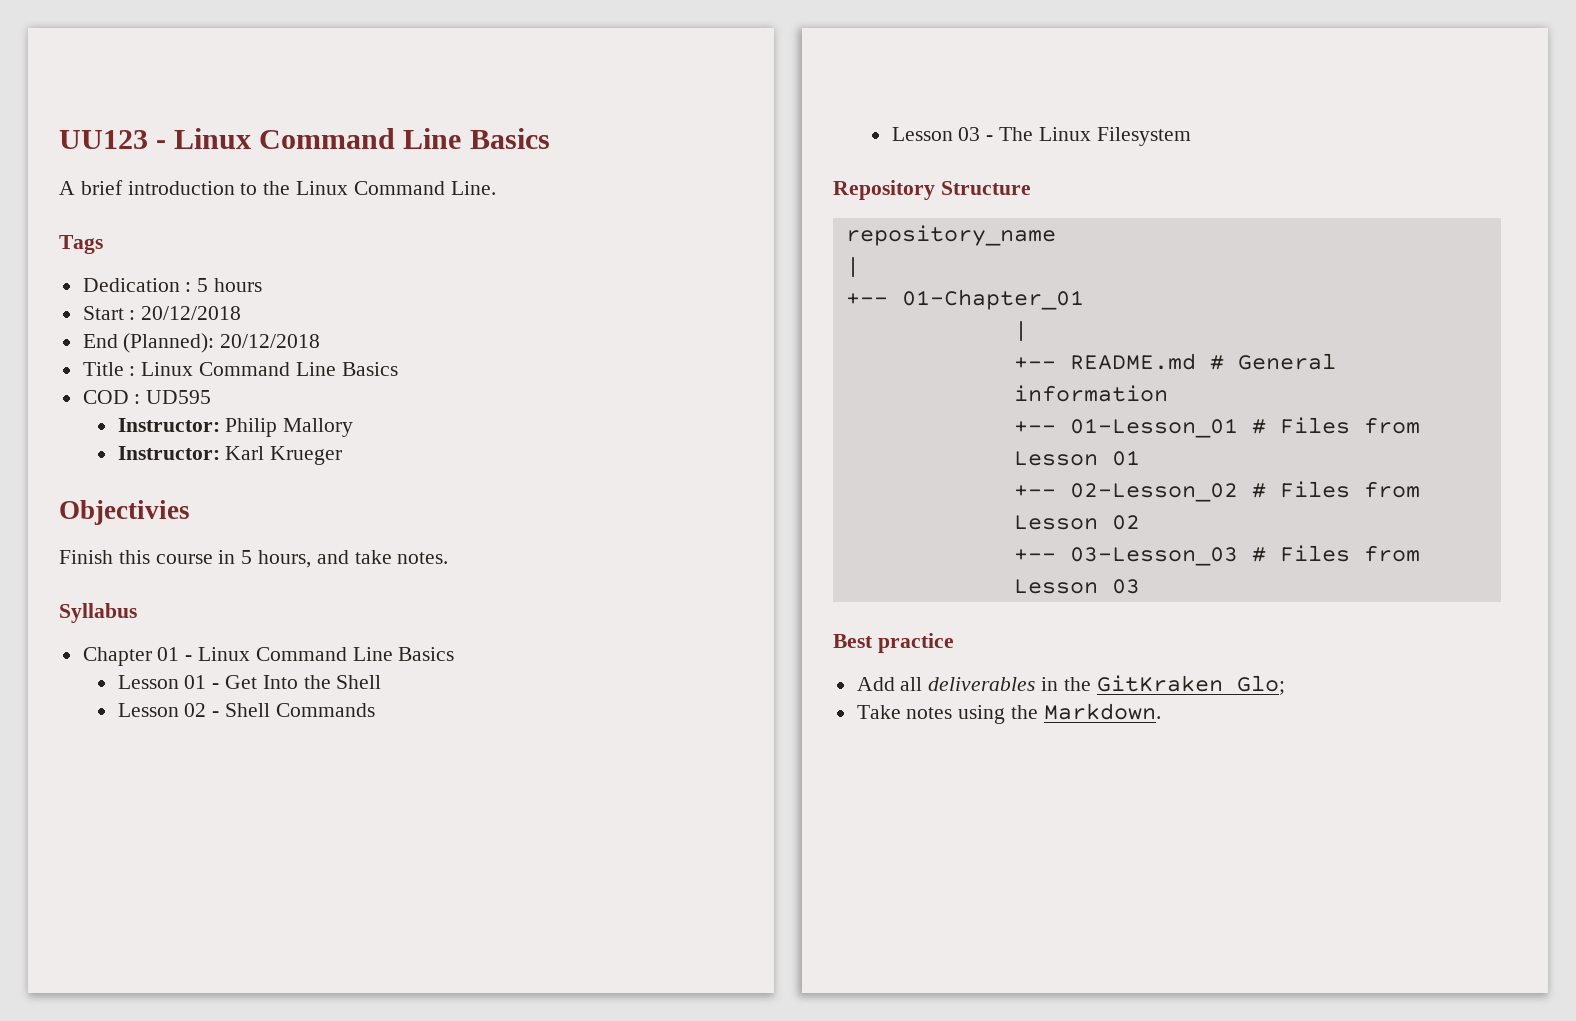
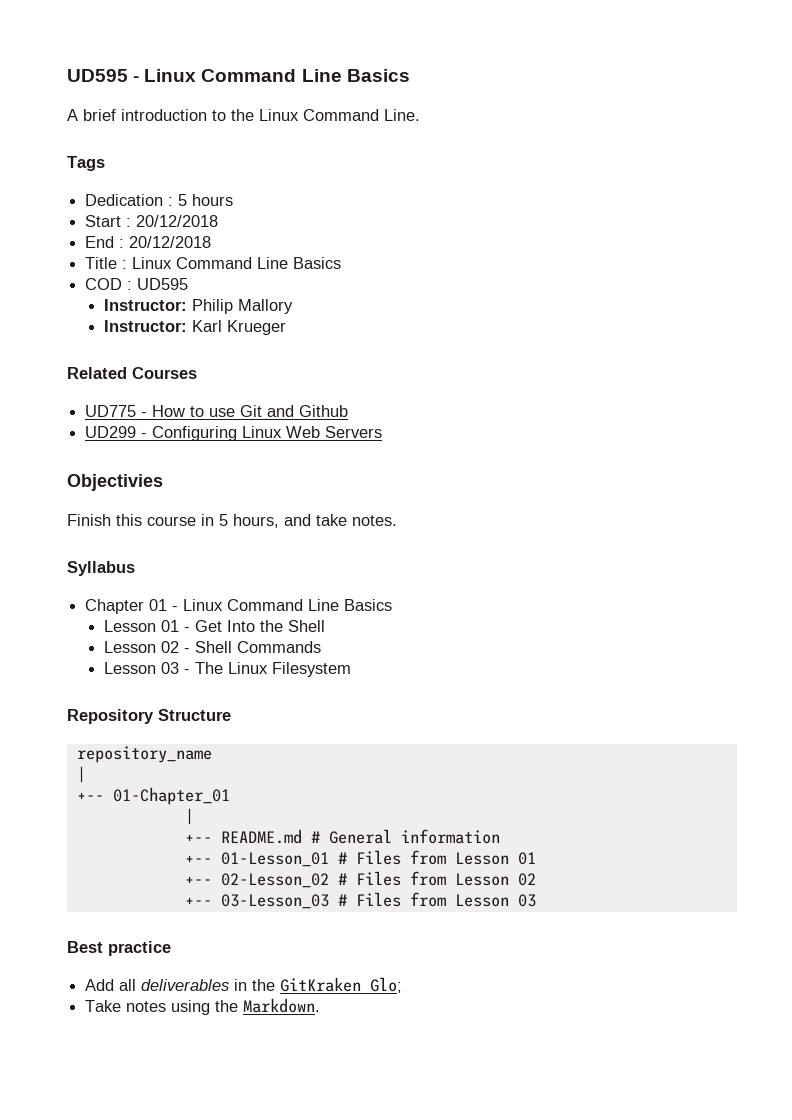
- UU123 - Linux Command Line Basics
+ UD595 - Linux Command Line Basics
- End (Planned): 20/12/2018
+ End : 20/12/2018
+ Related Courses
+ UD775 - How to use Git and Github
+ UD299 - Configuring Linux Web Servers

